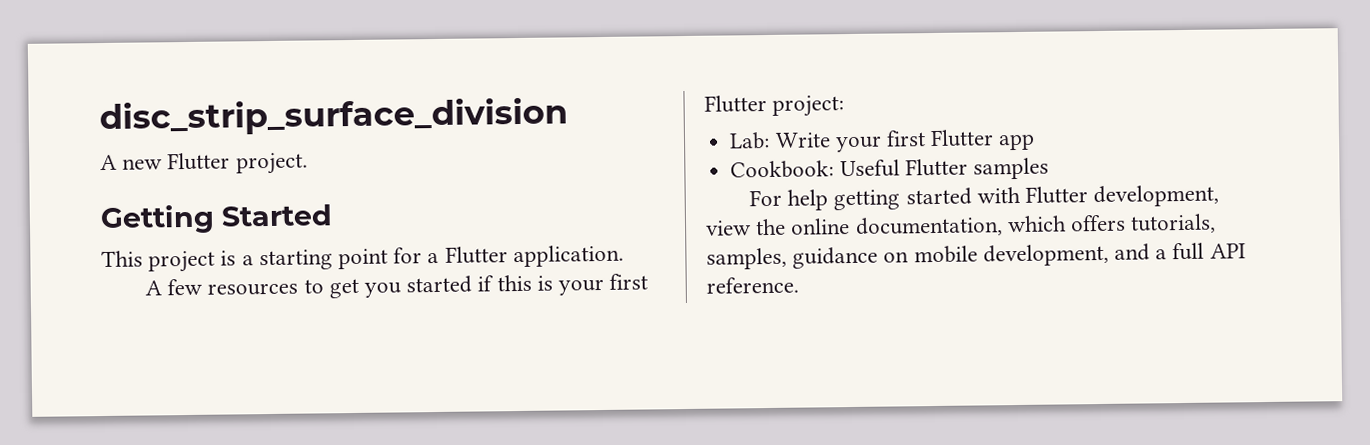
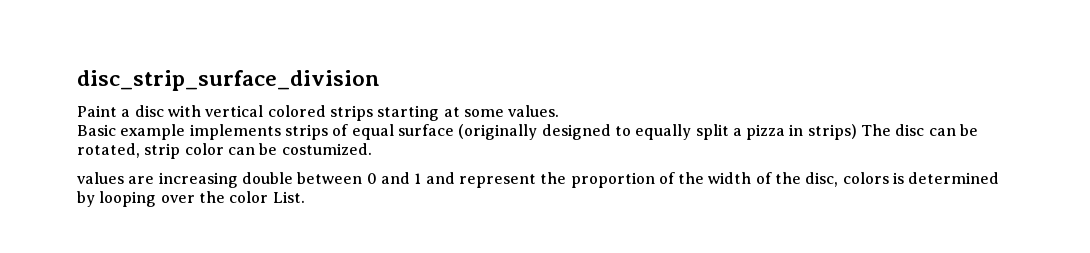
- A new Flutter project.
- Getting Started
- This project is a starting point for a Flutter application.
- A few resources to get you started if this is your first Flutter project:
- Lab: Write your first Flutter app
- Cookbook: Useful Flutter samples
- For help getting started with Flutter development, view the online documentation, which offers tutorials, samples, guidance on mobile development, and a full API reference.
+ Paint a disc with vertical colored strips starting at some values.
+ Basic example implements strips of equal surface (originally designed to equally split a pizza in strips) The disc can be rotated, strip color can be costumized.
+ values are increasing double between 0 and 1 and represent the proportion of the width of the disc, colors is determined by looping over the color List.

